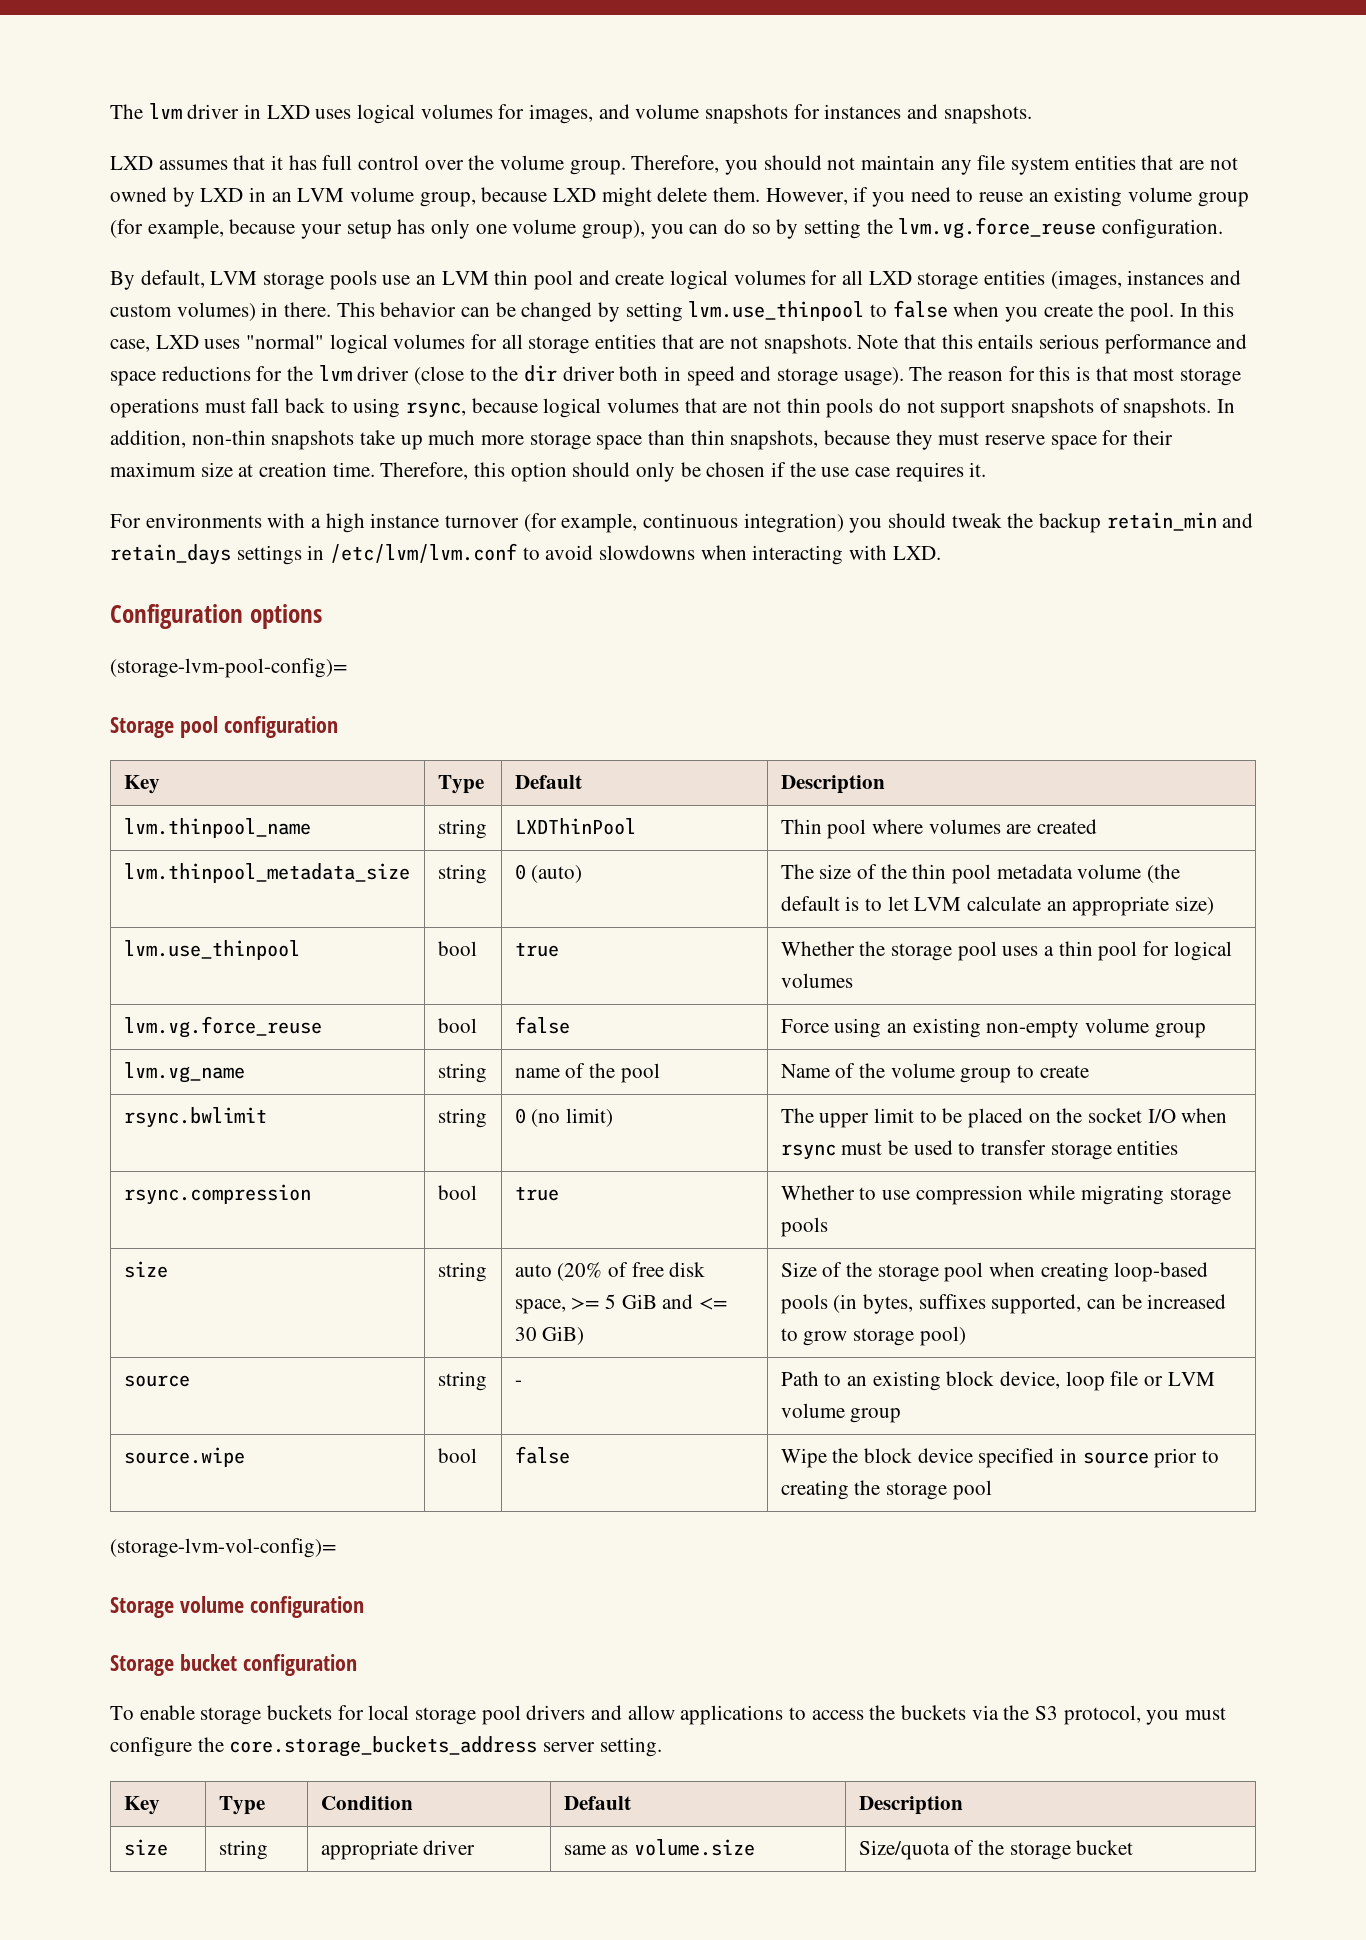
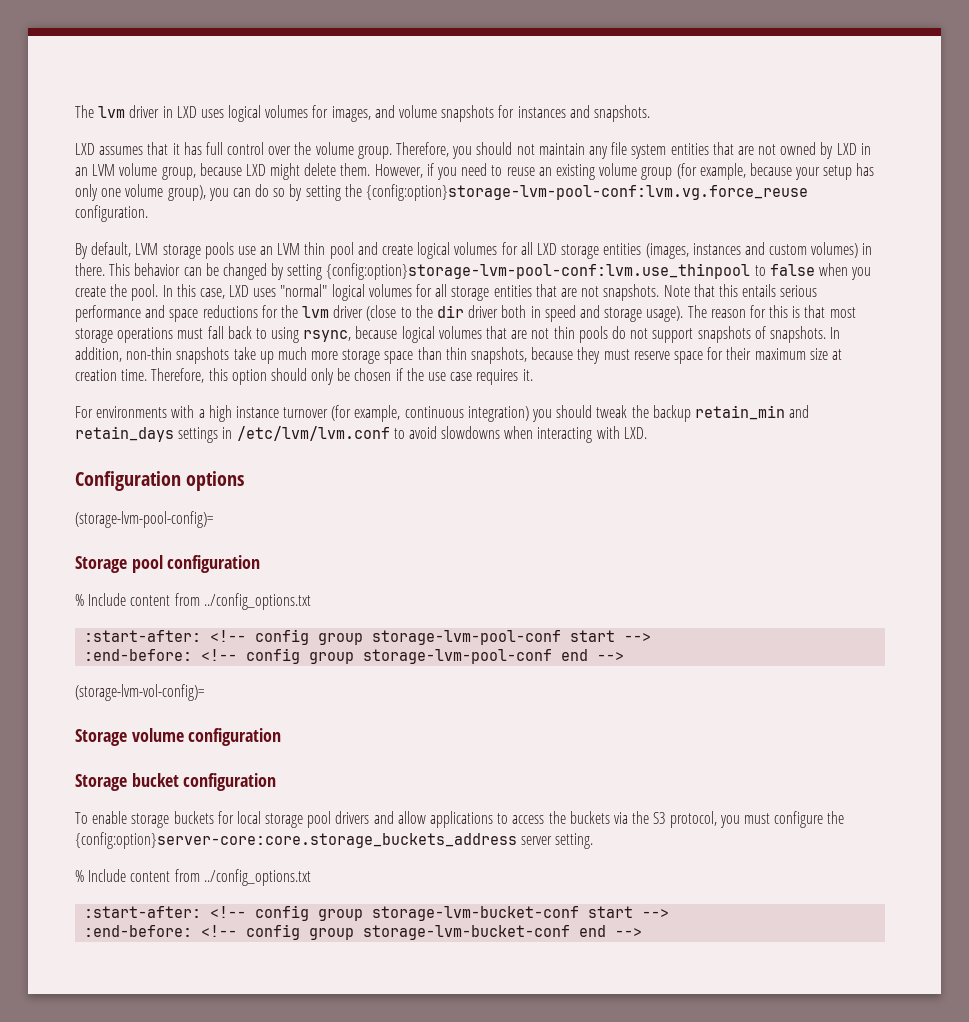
- However, if you need to reuse an existing volume group (for example, because your setup has only one volume group), you can do so by setting the lvm.vg.force_reuse configuration.
+ However, if you need to reuse an existing volume group (for example, because your setup has only one volume group), you can do so by setting the {config:option}storage-lvm-pool-conf:lvm.vg.force_reuse configuration.
- This behavior can be changed by setting lvm.use_thinpool to false when you create the pool.
+ This behavior can be changed by setting {config:option}storage-lvm-pool-conf:lvm.use_thinpool to false when you create the pool.
  Storage pool configuration
- Key | Type | Default | Description
- lvm.thinpool_name | string | LXDThinPool | Thin pool where volumes are created
- lvm.thinpool_metadata_size | string | 0 (auto) | The size of the thin pool metadata volume (the default is to let LVM calculate an appropriate size)
- lvm.use_thinpool | bool | true | Whether the storage pool uses a thin pool for logical volumes
- lvm.vg.force_reuse | bool | false | Force using an existing non-empty volume group
- lvm.vg_name | string | name of the pool | Name of the volume group to create
- rsync.bwlimit | string | 0 (no limit) | The upper limit to be placed on the socket I/O when rsync must be used to transfer storage entities
- rsync.compression | bool | true | Whether to use compression while migrating storage pools
- size | string | auto (20% of free disk space, >= 5 GiB and <= 30 GiB) | Size of the storage pool when creating loop-based pools (in bytes, suffixes supported, can be increased to grow storage pool)
- source | string | - | Path to an existing block device, loop file or LVM volume group
- source.wipe | bool | false | Wipe the block device specified in source prior to creating the storage pool
+ % Include content from ../config_options.txt
+ :start-after: <!-- config group storage-lvm-pool-conf start -->
+ :end-before: <!-- config group storage-lvm-pool-conf end -->
- To enable storage buckets for local storage pool drivers and allow applications to access the buckets via the S3 protocol, you must configure the core.storage_buckets_address server setting.
- Key | Type | Condition | Default | Description
- size | string | appropriate driver | same as volume.size | Size/quota of the storage bucket
+ To enable storage buckets for local storage pool drivers and allow applications to access the buckets via the S3 protocol, you must configure the {config:option}server-core:core.storage_buckets_address server setting.
+ % Include content from ../config_options.txt
+ :start-after: <!-- config group storage-lvm-bucket-conf start -->
+ :end-before: <!-- config group storage-lvm-bucket-conf end -->

